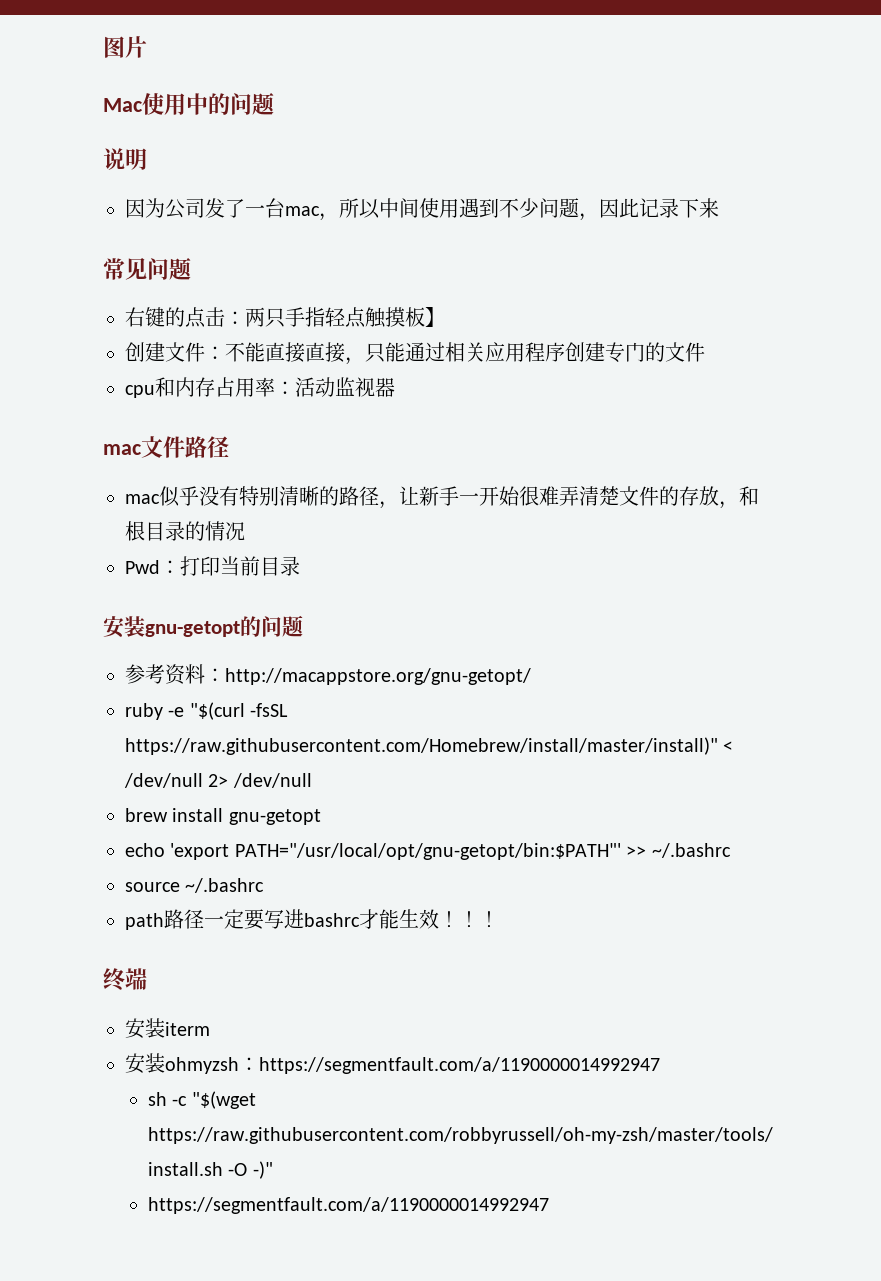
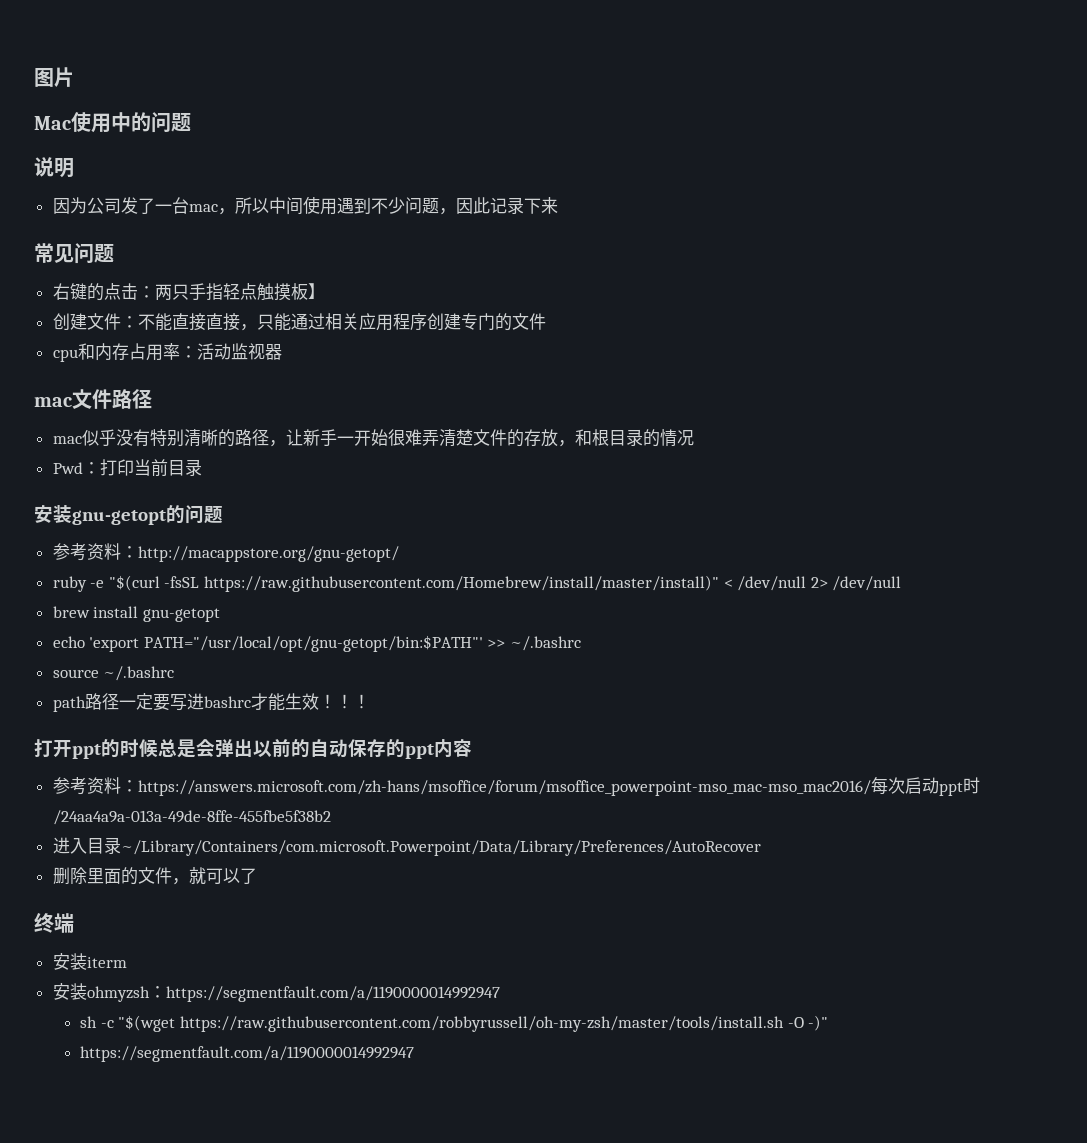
+ 打开ppt的时候总是会弹出以前的自动保存的ppt内容
+ 参考资料：https://answers.microsoft.com/zh-hans/msoffice/forum/msoffice_powerpoint-mso_mac-mso_mac2016/每次启动ppt时/24aa4a9a-013a-49de-8ffe-455fbe5f38b2
+ 进入目录~/Library/Containers/com.microsoft.Powerpoint/Data/Library/Preferences/AutoRecover
+ 删除里面的文件，就可以了

